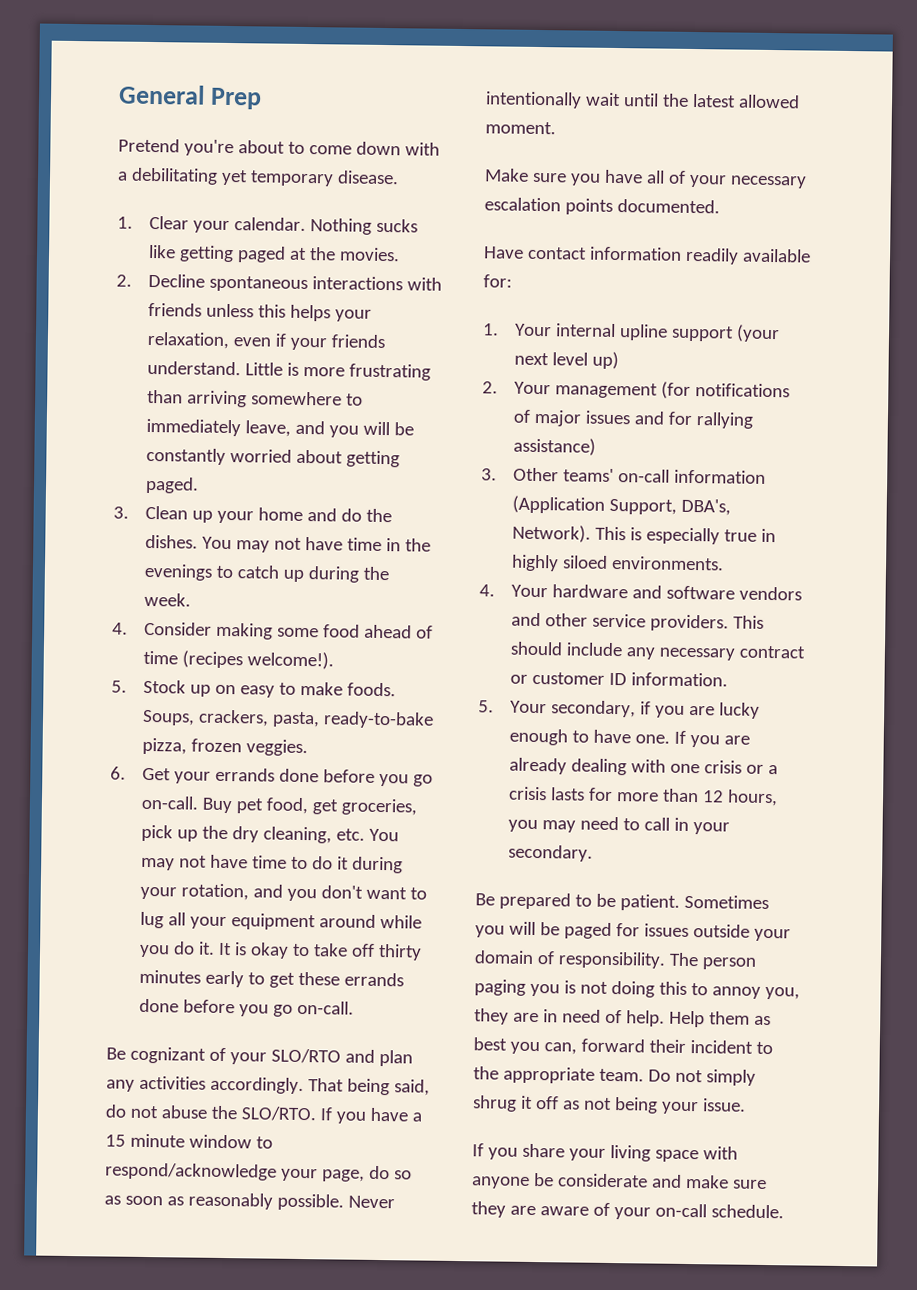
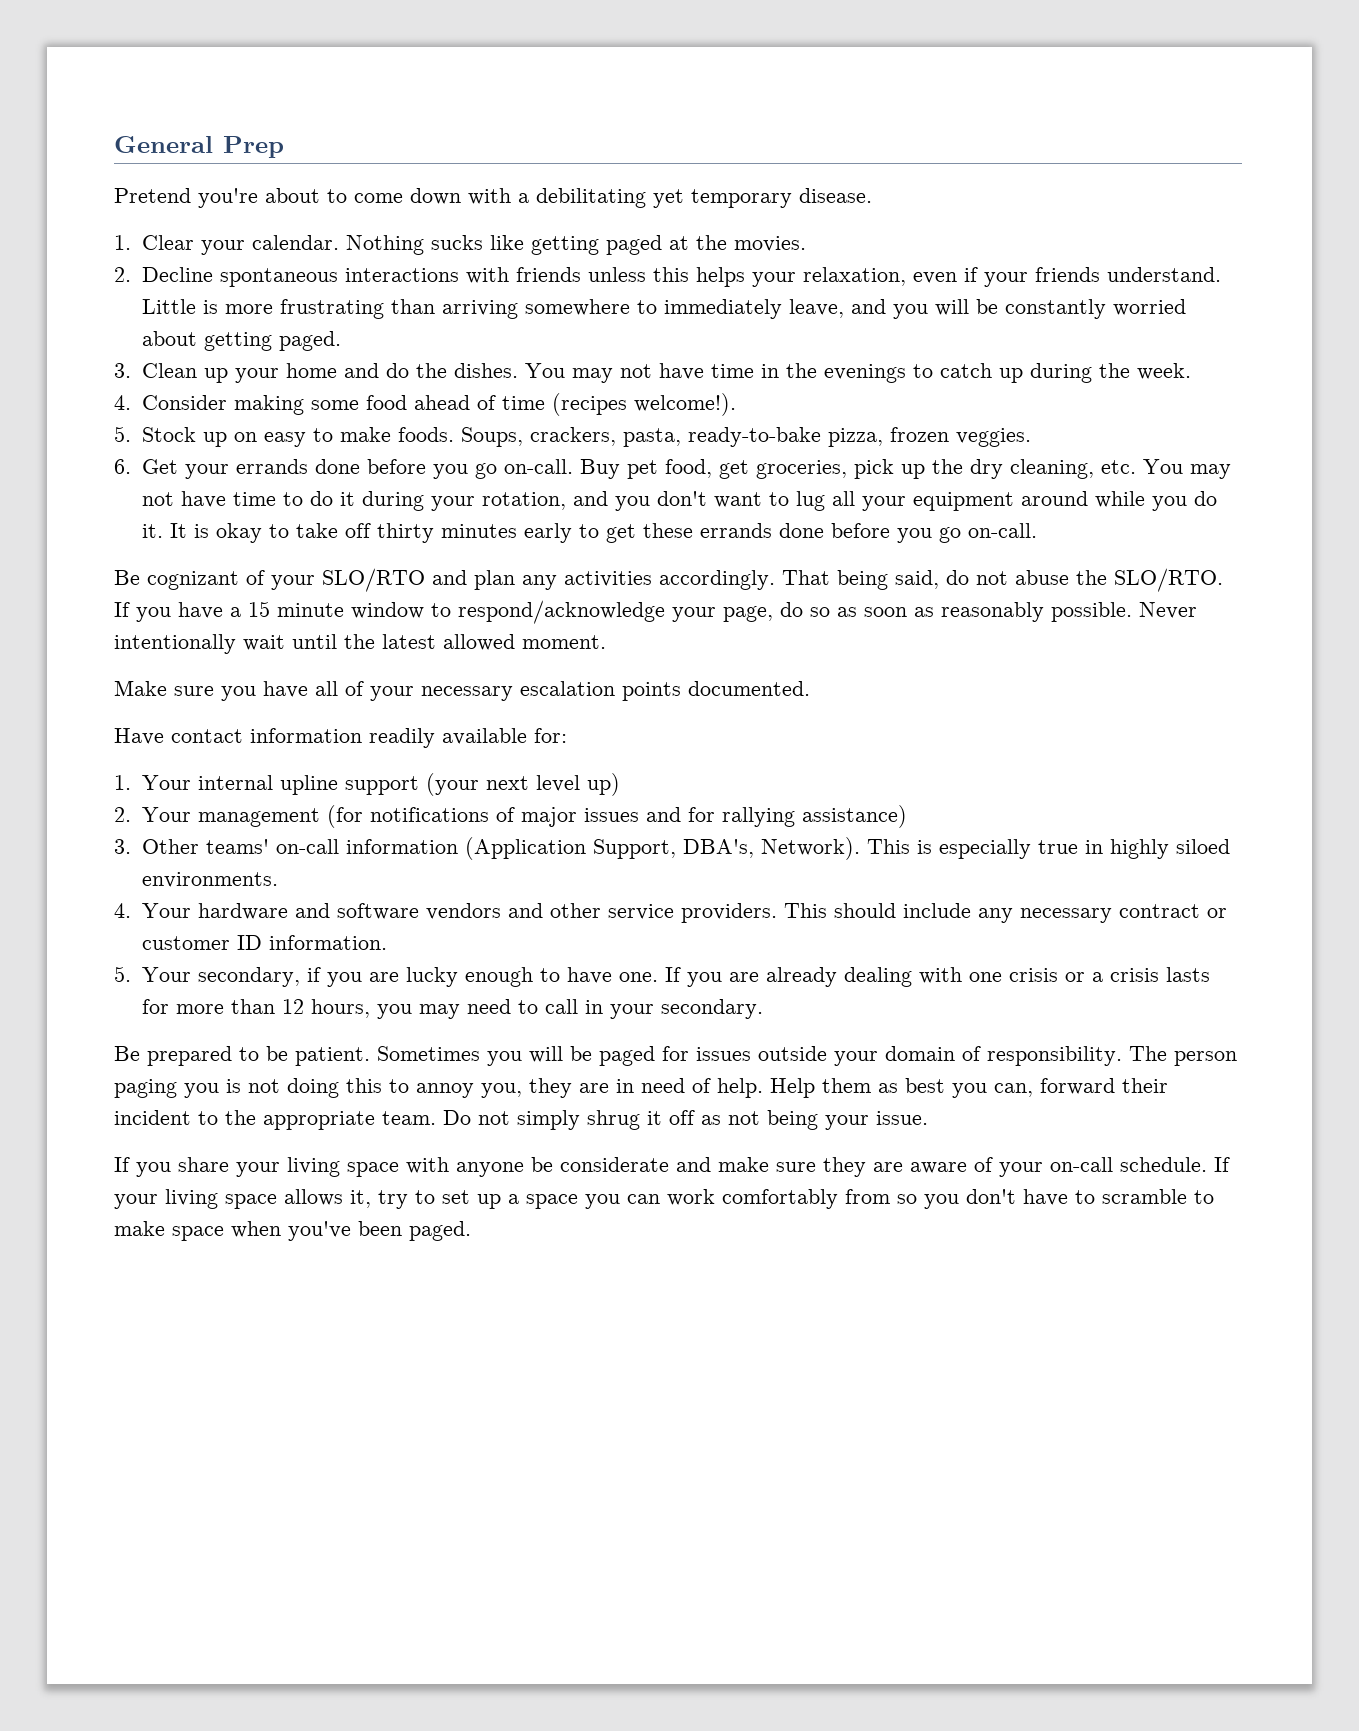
+ If your living space allows it, try to set up a space you can work comfortably from so you don't have to scramble to make space when you've been paged.

